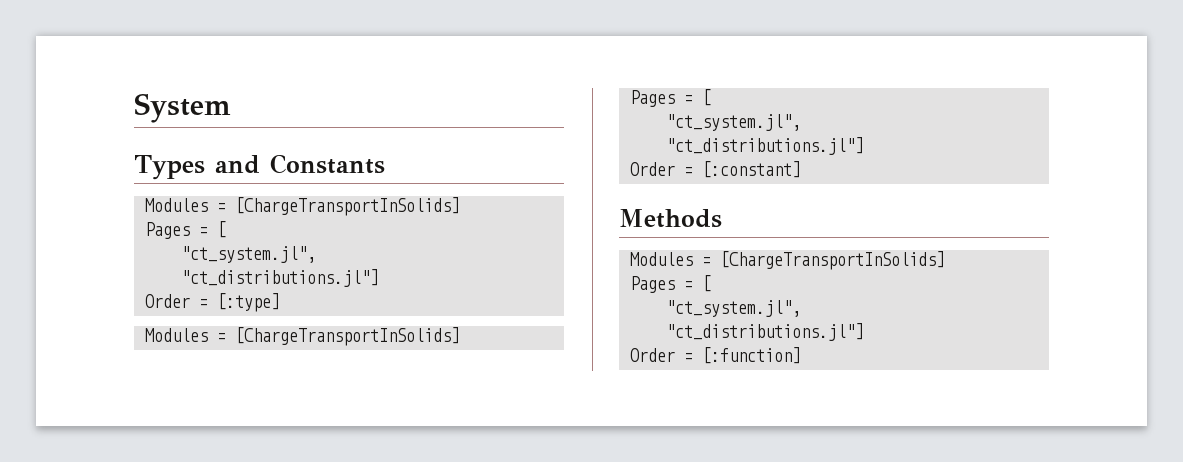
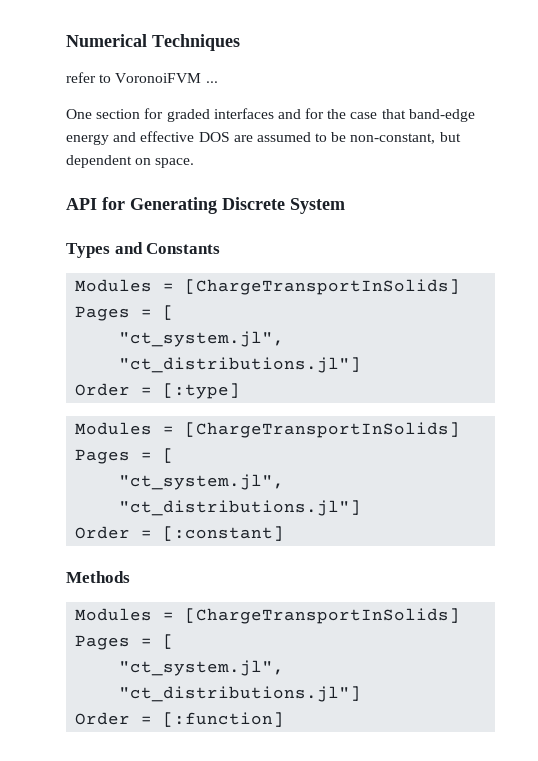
- System
+ Numerical Techniques
+ refer to VoronoiFVM ...
+ One section for graded interfaces and for the case that band-edge energy and effective DOS are assumed to be non-constant, but dependent on space.
+ API for Generating Discrete System

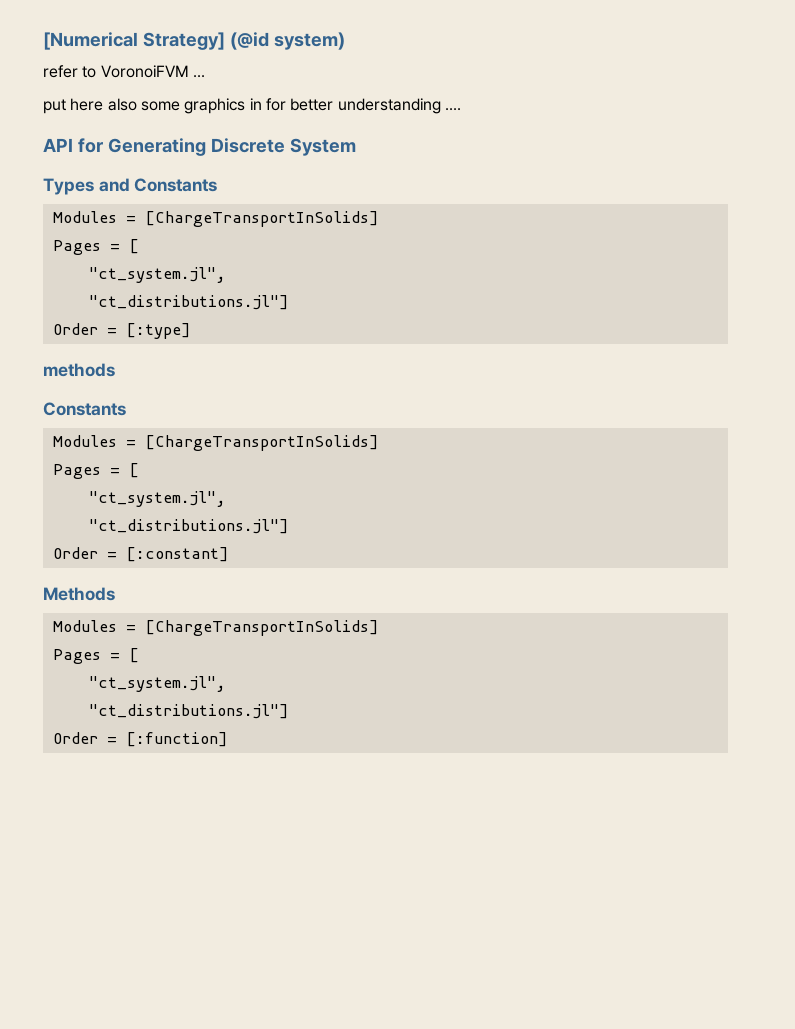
- Numerical Techniques
+ [Numerical Strategy] (@id system)
- One section for graded interfaces and for the case that band-edge energy and effective DOS are assumed to be non-constant, but dependent on space.
+ put here also some graphics in for better understanding ....
+ methods
+ Constants

